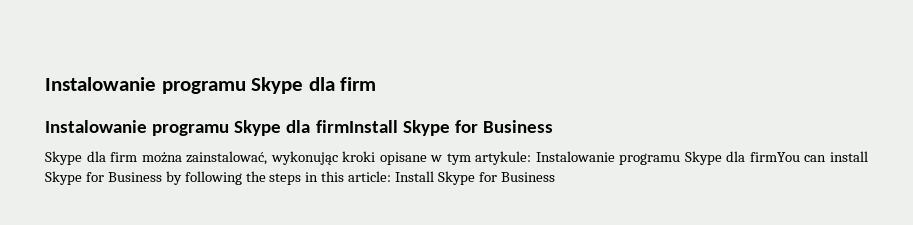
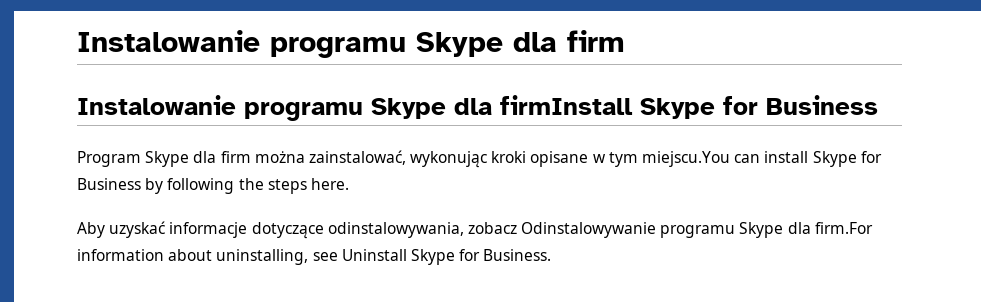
- Skype dla firm można zainstalować, wykonując kroki opisane w tym artykule: Instalowanie programu Skype dla firmYou can install Skype for Business by following the steps in this article: Install Skype for Business
+ Program Skype dla firm można zainstalować, wykonując kroki opisane w tym miejscu.You can install Skype for Business by following the steps here.
+ Aby uzyskać informacje dotyczące odinstalowywania, zobacz Odinstalowywanie programu Skype dla firm.For information about uninstalling, see Uninstall Skype for Business.

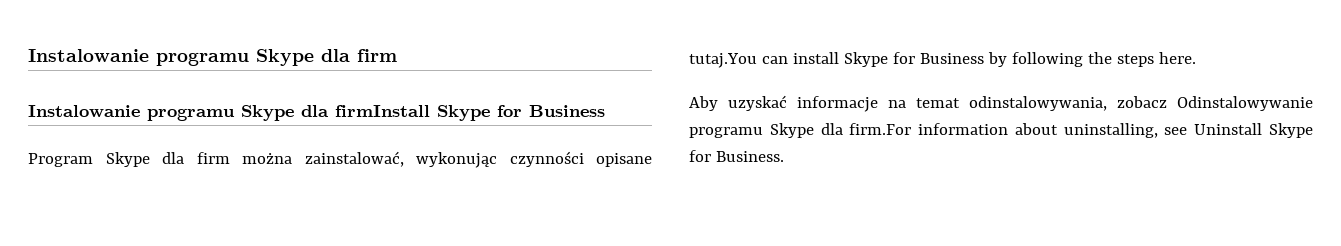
- Program Skype dla firm można zainstalować, wykonując kroki opisane w tym miejscu.You can install Skype for Business by following the steps here.
+ Program Skype dla firm można zainstalować, wykonując czynności opisane tutaj.You can install Skype for Business by following the steps here.
- Aby uzyskać informacje dotyczące odinstalowywania, zobacz Odinstalowywanie programu Skype dla firm.For information about uninstalling, see Uninstall Skype for Business.
+ Aby uzyskać informacje na temat odinstalowywania, zobacz Odinstalowywanie programu Skype dla firm.For information about uninstalling, see Uninstall Skype for Business.

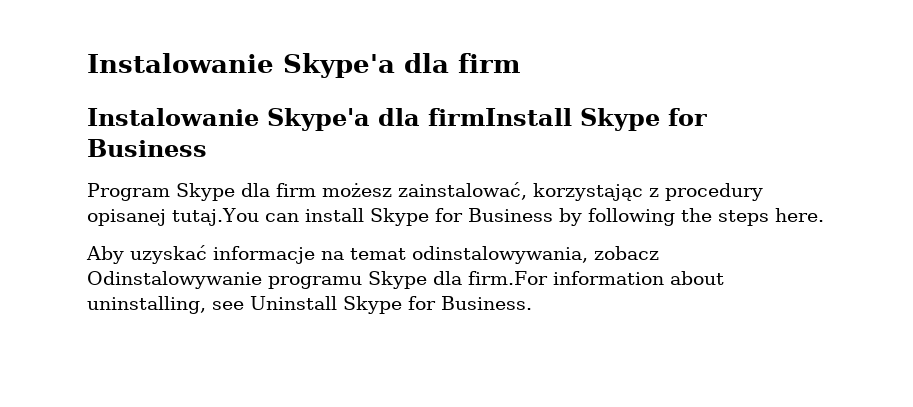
- Instalowanie programu Skype dla firm
+ Instalowanie Skype'a dla firm
- Instalowanie programu Skype dla firmInstall Skype for Business
+ Instalowanie Skype'a dla firmInstall Skype for Business
- Program Skype dla firm można zainstalować, wykonując czynności opisane tutaj.You can install Skype for Business by following the steps here.
+ Program Skype dla firm możesz zainstalować, korzystając z procedury opisanej tutaj.You can install Skype for Business by following the steps here.

